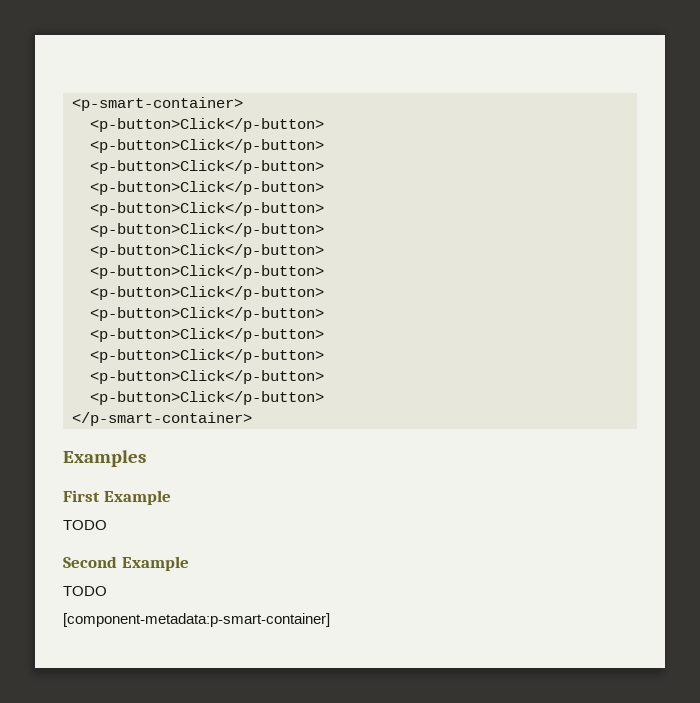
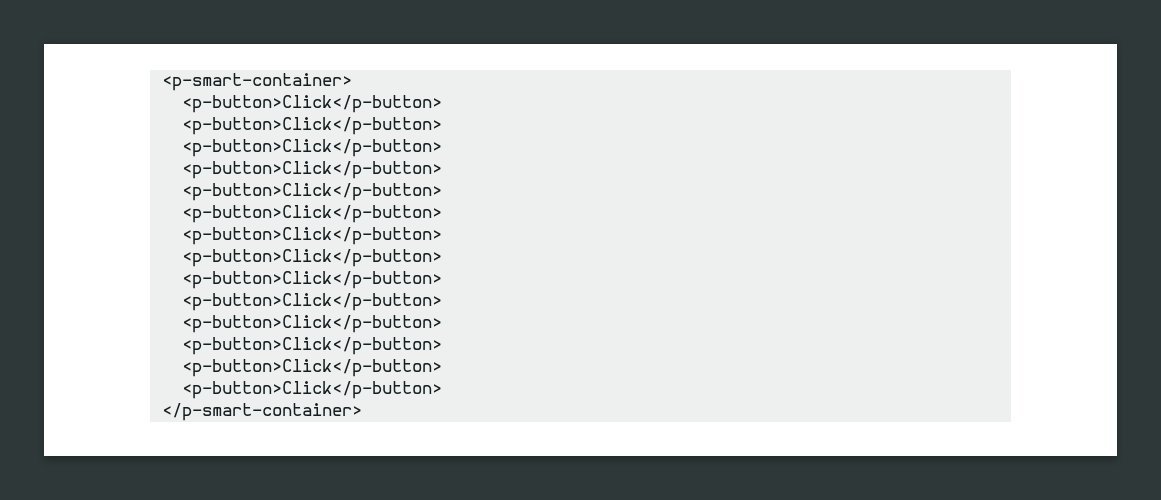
- Examples
- First Example
- TODO
- Second Example
- TODO
- [component-metadata:p-smart-container]

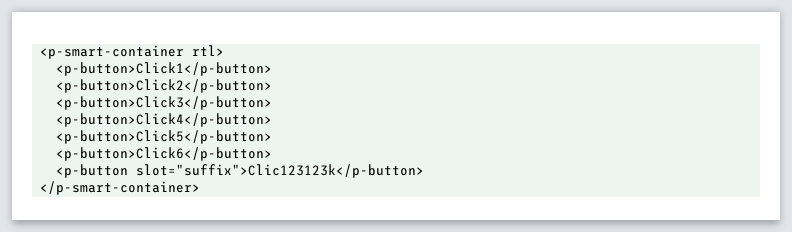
- <p-smart-container>
- <p-button>Click</p-button>
- <p-button>Click</p-button>
- <p-button>Click</p-button>
- <p-button>Click</p-button>
- <p-button>Click</p-button>
- <p-button>Click</p-button>
- <p-button>Click</p-button>
- <p-button>Click</p-button>
- <p-button>Click</p-button>
- <p-button>Click</p-button>
- <p-button>Click</p-button>
- <p-button>Click</p-button>
- <p-button>Click</p-button>
- <p-button>Click</p-button>
+ <p-smart-container rtl>
+ <p-button>Click1</p-button>
+ <p-button>Click2</p-button>
+ <p-button>Click3</p-button>
+ <p-button>Click4</p-button>
+ <p-button>Click5</p-button>
+ <p-button>Click6</p-button>
+ <p-button slot="suffix">Clic123123k</p-button>

